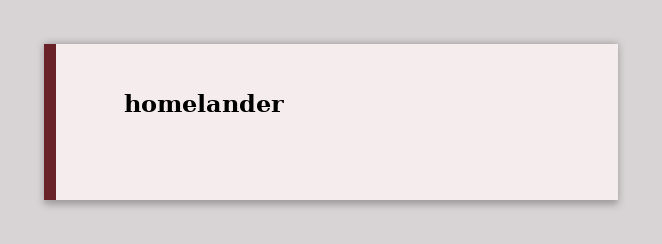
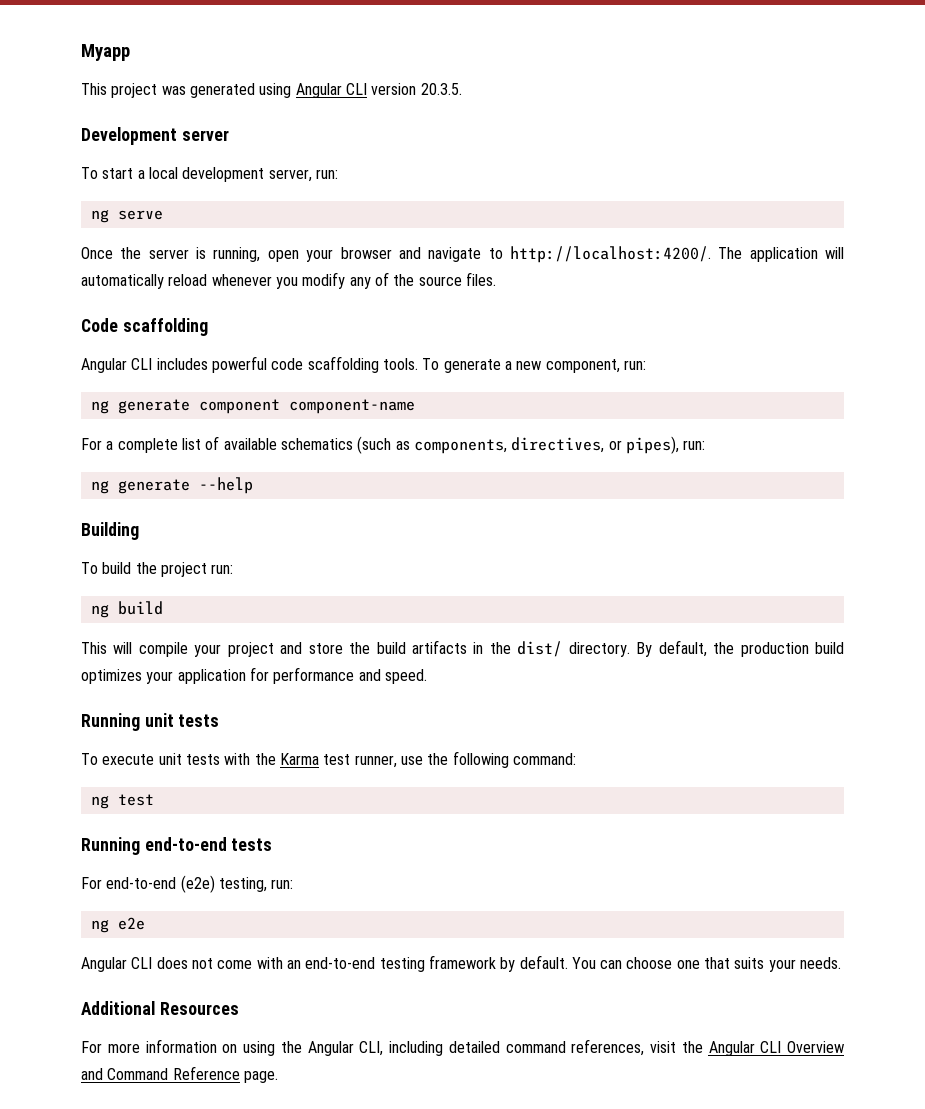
- homelander
+ Myapp
+ This project was generated using Angular CLI version 20.3.5.
+ Development server
+ To start a local development server, run:
+ ng serve
+ Once the server is running, open your browser and navigate to http://localhost:4200/. The application will automatically reload whenever you modify any of the source files.
+ Code scaffolding
+ Angular CLI includes powerful code scaffolding tools. To generate a new component, run:
+ ng generate component component-name
+ For a complete list of available schematics (such as components, directives, or pipes), run:
+ ng generate --help
+ Building
+ To build the project run:
+ ng build
+ This will compile your project and store the build artifacts in the dist/ directory. By default, the production build optimizes your application for performance and speed.
+ Running unit tests
+ To execute unit tests with the Karma test runner, use the following command:
+ ng test
+ Running end-to-end tests
+ For end-to-end (e2e) testing, run:
+ ng e2e
+ Angular CLI does not come with an end-to-end testing framework by default. You can choose one that suits your needs.
+ Additional Resources
+ For more information on using the Angular CLI, including detailed command references, visit the Angular CLI Overview and Command Reference page.

